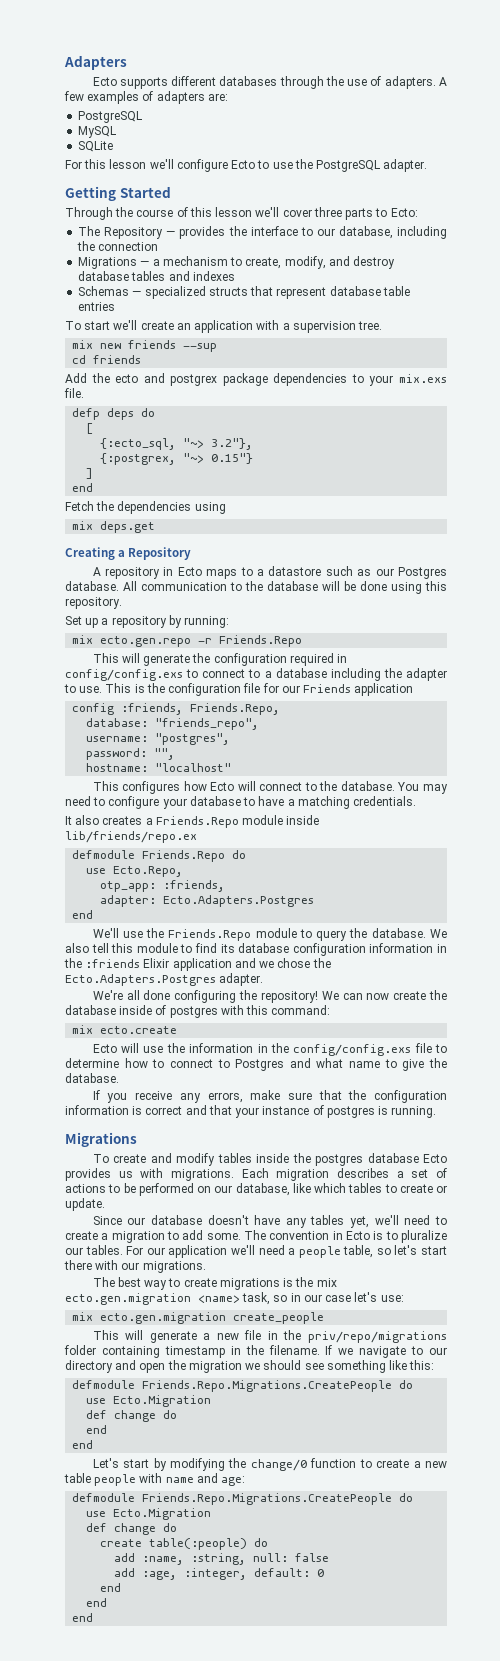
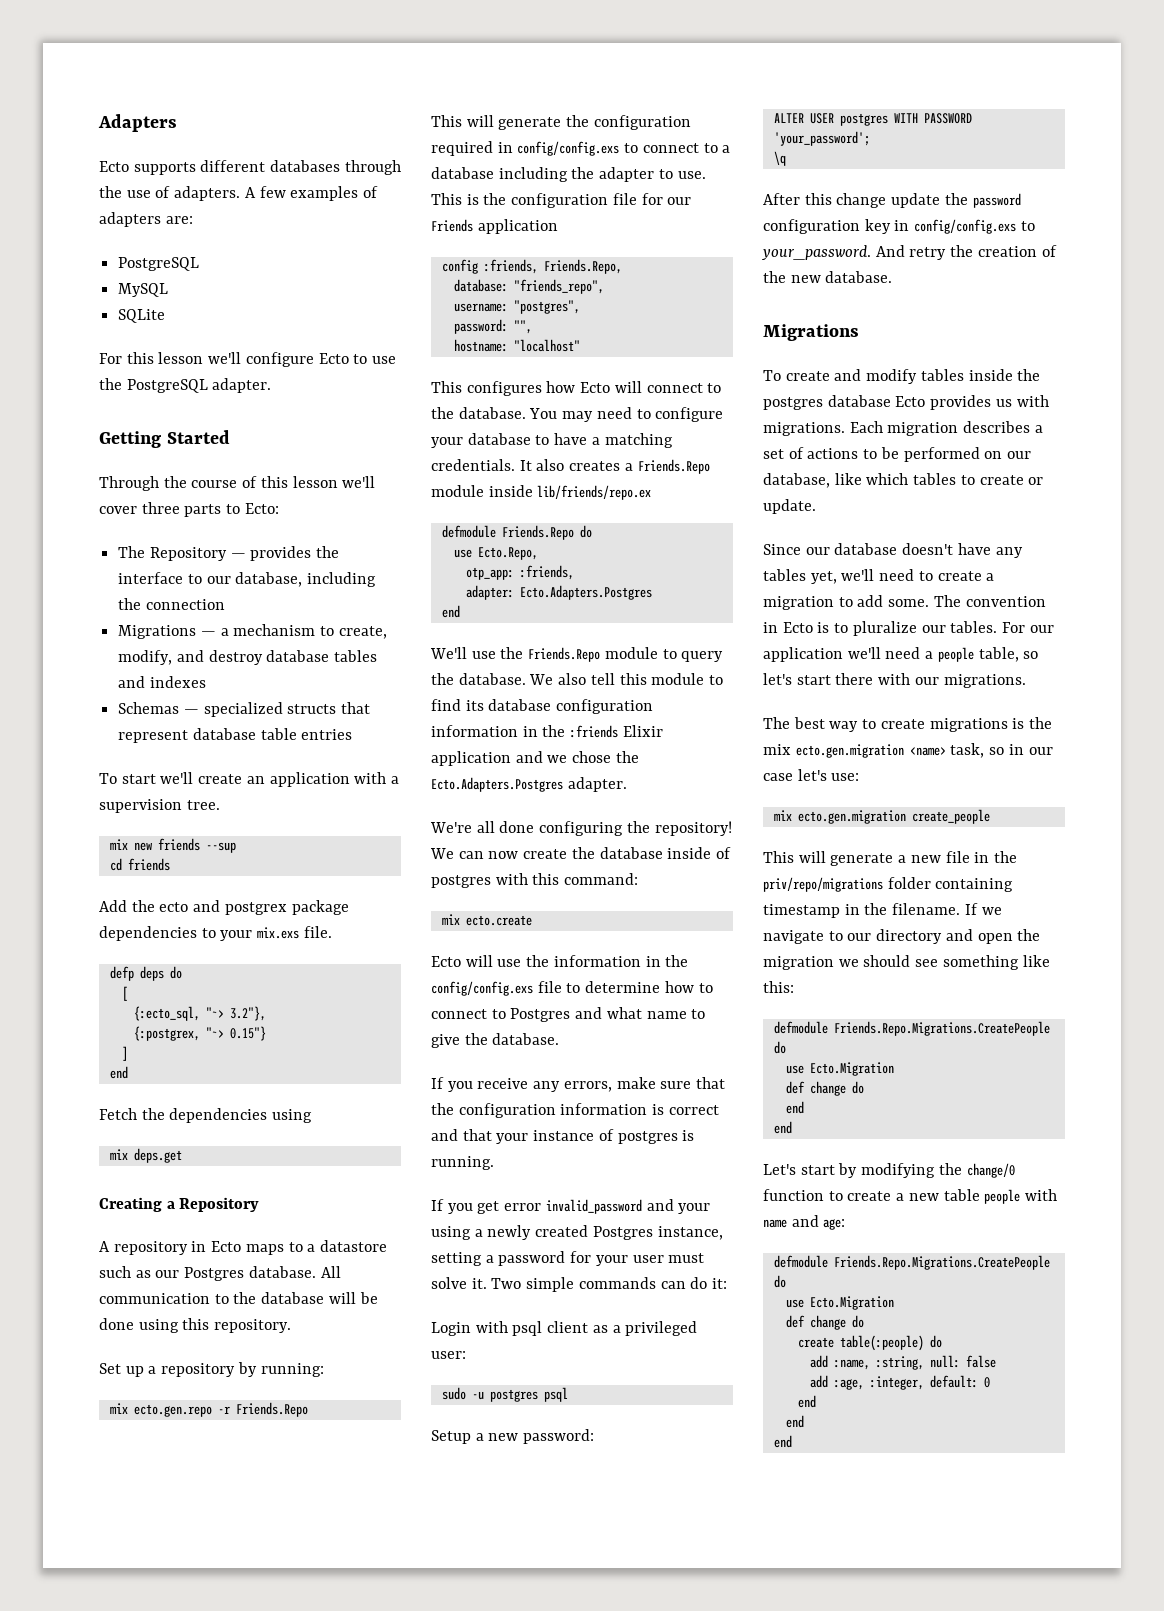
- You may need to configure your database to have a matching credentials.
- It also creates a Friends.Repo module inside lib/friends/repo.ex
+ You may need to configure your database to have a matching credentials. It also creates a Friends.Repo module inside lib/friends/repo.ex
+ If you get error invalid_password and your using a newly created Postgres instance, setting a password for your user must solve it. Two simple commands can do it:
+ Login with psql client as a privileged user:
+ sudo -u postgres psql
+ Setup a new password:
+ ALTER USER postgres WITH PASSWORD 'your_password';
+ \q
+ After this change update the password configuration key in config/config.exs to your_password. And retry the creation of the new database.

